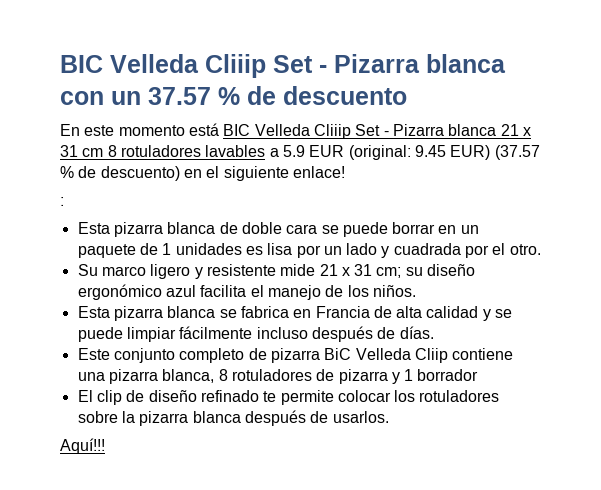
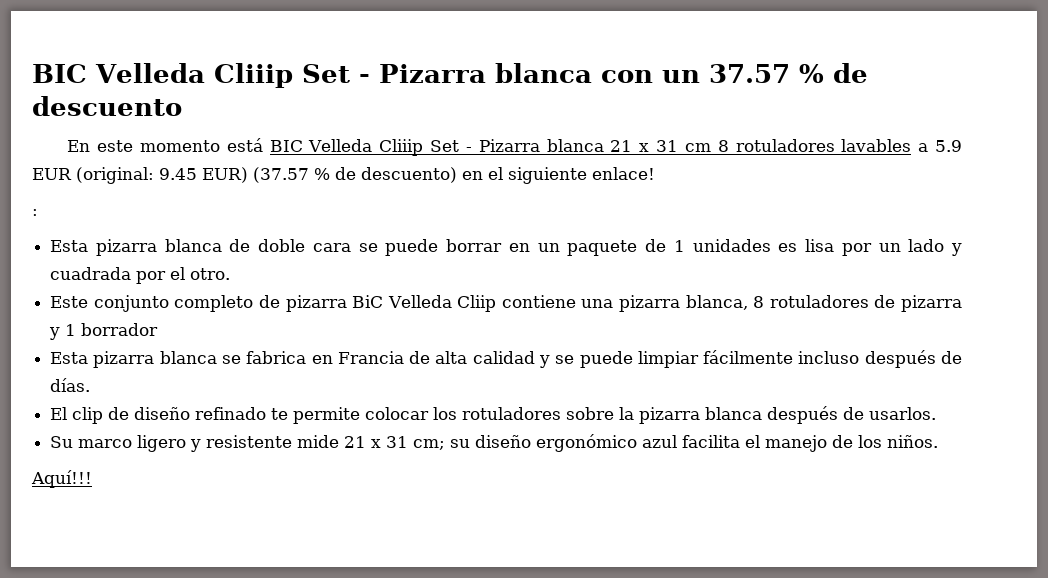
+ Este conjunto completo de pizarra BiC Velleda Cliip contiene una pizarra blanca, 8 rotuladores de pizarra y 1 borrador
+ Esta pizarra blanca se fabrica en Francia de alta calidad y se puede limpiar fácilmente incluso después de días.
+ El clip de diseño refinado te permite colocar los rotuladores sobre la pizarra blanca después de usarlos.
- Esta pizarra blanca se fabrica en Francia de alta calidad y se puede limpiar fácilmente incluso después de días.
- Este conjunto completo de pizarra BiC Velleda Cliip contiene una pizarra blanca, 8 rotuladores de pizarra y 1 borrador
- El clip de diseño refinado te permite colocar los rotuladores sobre la pizarra blanca después de usarlos.

